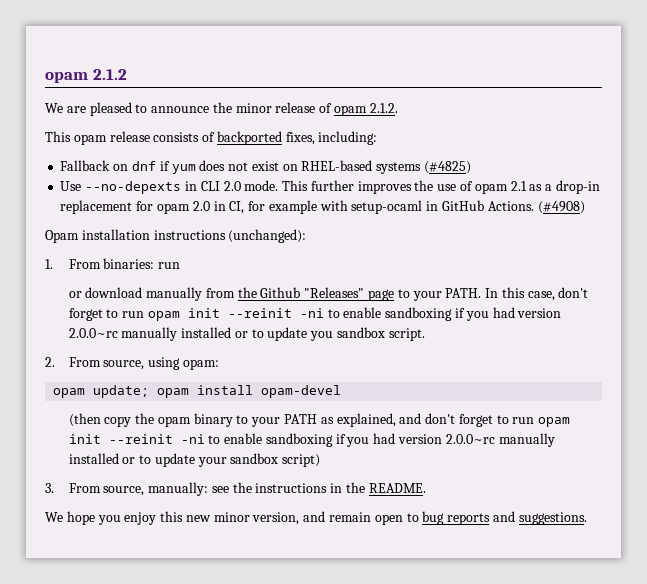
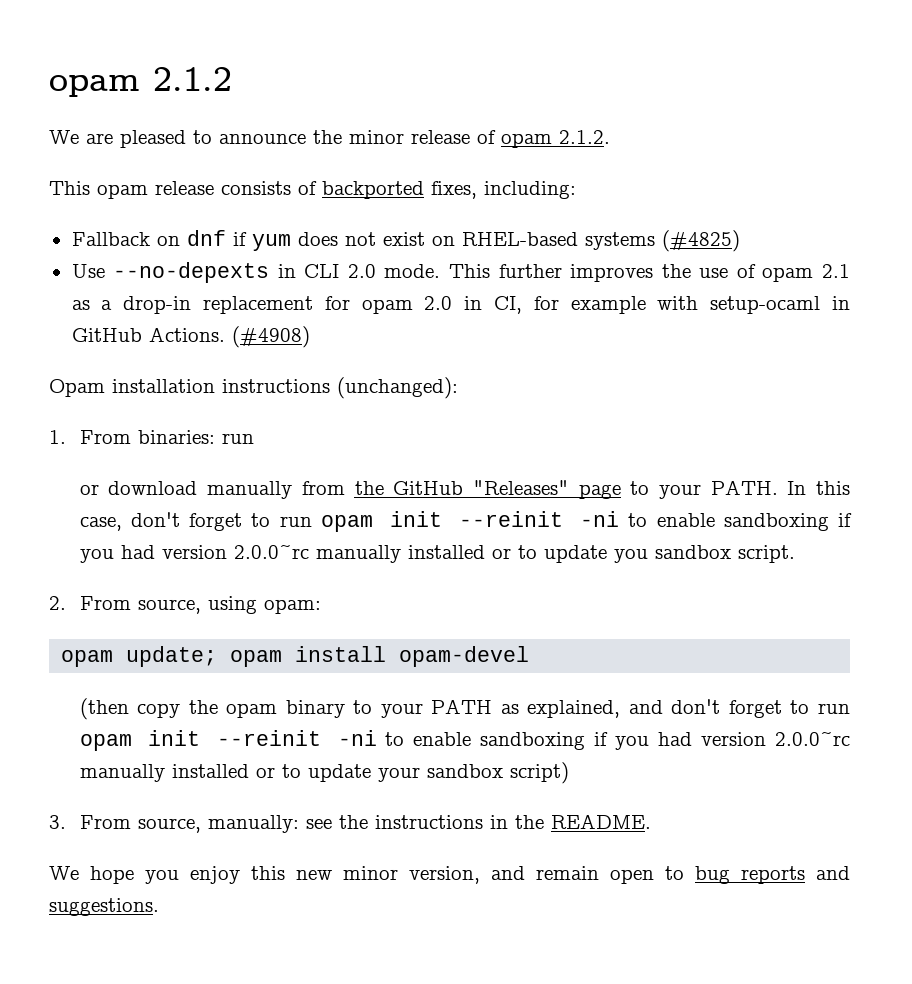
- or download manually from the Github "Releases" page to your PATH.
+ or download manually from the GitHub "Releases" page to your PATH.

